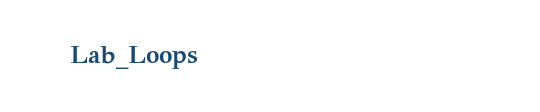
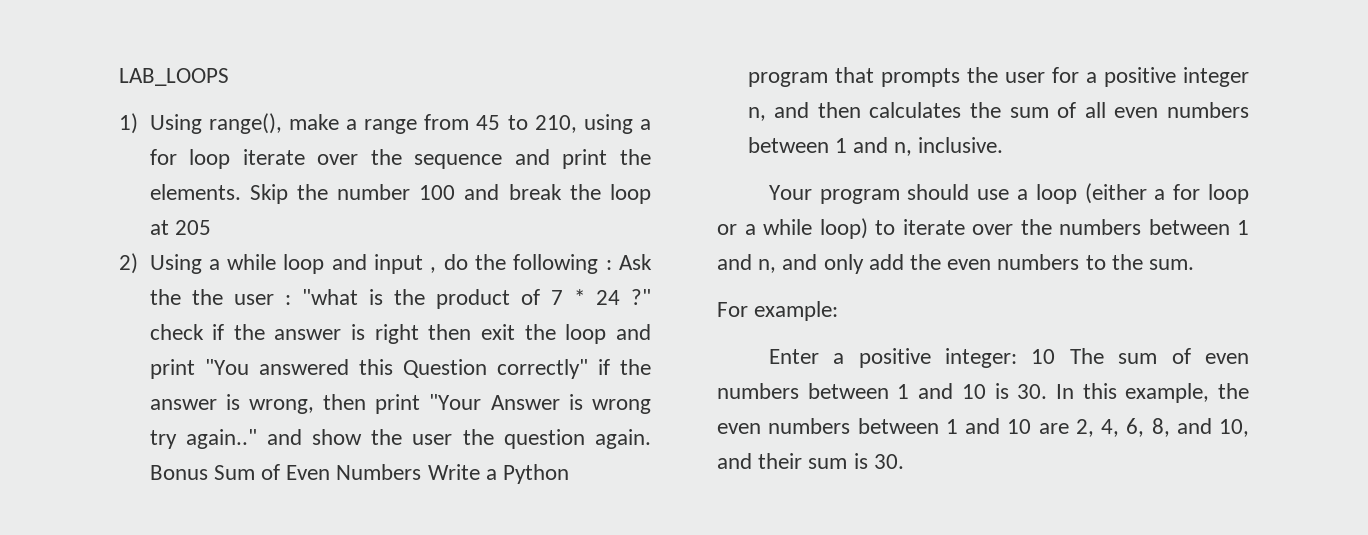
- Lab_Loops
+ LAB_LOOPS
+ 1) Using range(), make a range from 45 to 210, using a for loop iterate over the sequence and print the elements. Skip the number 100 and break the loop at 205
+ 2) Using a while loop and input , do the following : Ask the the user : "what is the product of 7 * 24 ?" check if the answer is right then exit the loop and print "You answered this Question correctly" if the answer is wrong, then print "Your Answer is wrong try again.." and show the user the question again. Bonus Sum of Even Numbers Write a Python program that prompts the user for a positive integer n, and then calculates the sum of all even numbers between 1 and n, inclusive.
+ Your program should use a loop (either a for loop or a while loop) to iterate over the numbers between 1 and n, and only add the even numbers to the sum.
+ For example:
+ Enter a positive integer: 10 The sum of even numbers between 1 and 10 is 30. In this example, the even numbers between 1 and 10 are 2, 4, 6, 8, and 10, and their sum is 30.

